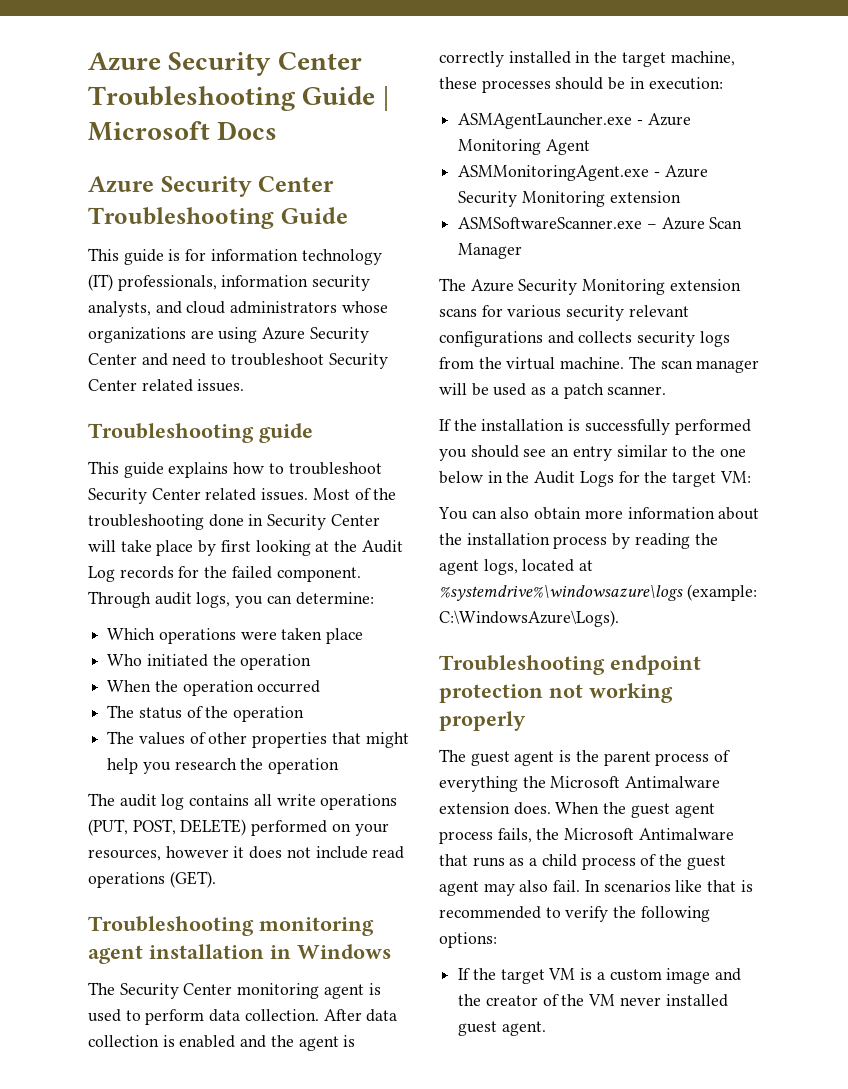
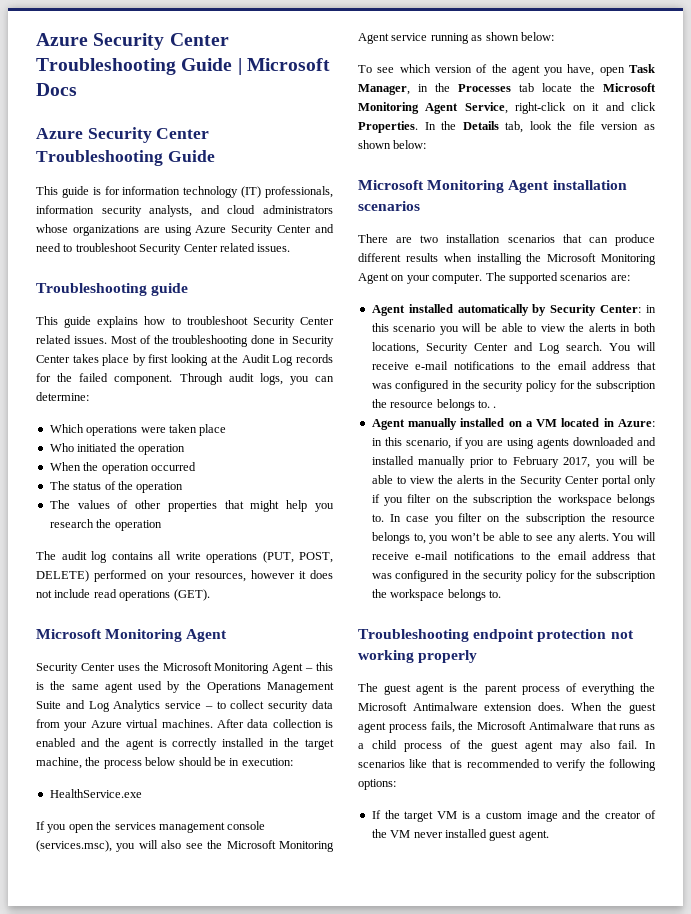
- Most of the troubleshooting done in Security Center will take place by first looking at the Audit Log records for the failed component.
+ Most of the troubleshooting done in Security Center takes place by first looking at the Audit Log records for the failed component.
  The audit log contains all write operations (PUT, POST, DELETE) performed on your resources, however it does not include read operations (GET).
- Troubleshooting monitoring agent installation in Windows
- The Security Center monitoring agent is used to perform data collection.
+ Microsoft Monitoring Agent
+ Security Center uses the Microsoft Monitoring Agent – this is the same agent used by the Operations Management Suite and Log Analytics service – to collect security data from your Azure virtual machines.
- After data collection is enabled and the agent is correctly installed in the target machine, these processes should be in execution:
+ After data collection is enabled and the agent is correctly installed in the target machine, the process below should be in execution:
- ASMAgentLauncher.exe - Azure Monitoring Agent
- ASMMonitoringAgent.exe - Azure Security Monitoring extension
- ASMSoftwareScanner.exe – Azure Scan Manager
- The Azure Security Monitoring extension scans for various security relevant configurations and collects security logs from the virtual machine. The scan manager will be used as a patch scanner.
- If the installation is successfully performed you should see an entry similar to the one below in the Audit Logs for the target VM:
- You can also obtain more information about the installation process by reading the agent logs, located at %systemdrive%\windowsazure\logs (example: C:\WindowsAzure\Logs).
+ HealthService.exe
+ If you open the services management console (services.msc), you will also see the Microsoft Monitoring Agent service running as shown below:
+ To see which version of the agent you have, open Task Manager, in the Processes tab locate the Microsoft Monitoring Agent Service, right-click on it and click Properties. In the Details tab, look the file version as shown below:
+ Microsoft Monitoring Agent installation scenarios
+ There are two installation scenarios that can produce different results when installing the Microsoft Monitoring Agent on your computer. The supported scenarios are:
+ Agent installed automatically by Security Center: in this scenario you will be able to view the alerts in both locations, Security Center and Log search. You will receive e-mail notifications to the email address that was configured in the security policy for the subscription the resource belongs to. .
+ Agent manually installed on a VM located in Azure: in this scenario, if you are using agents downloaded and installed manually prior to February 2017, you will be able to view the alerts in the Security Center portal only if you filter on the subscription the workspace belongs to. In case you filter on the subscription the resource belongs to, you won’t be able to see any alerts. You will receive e-mail notifications to the email address that was configured in the security policy for the subscription the workspace belongs to.

